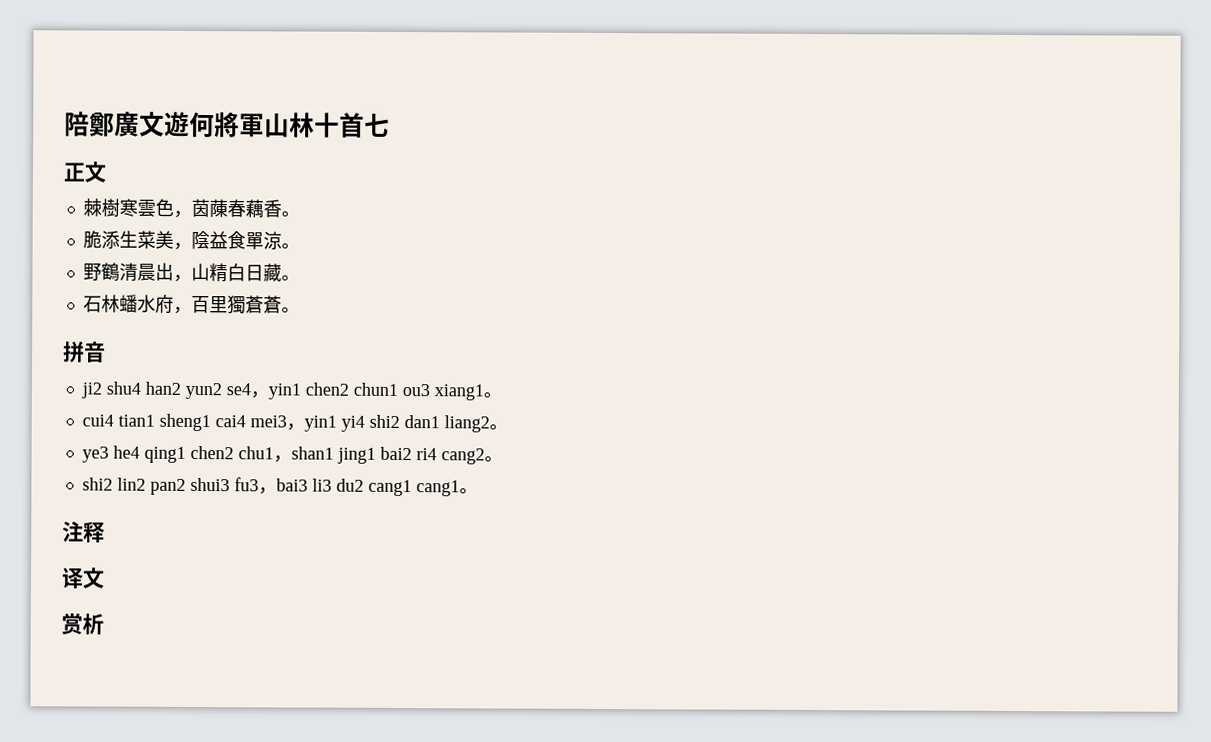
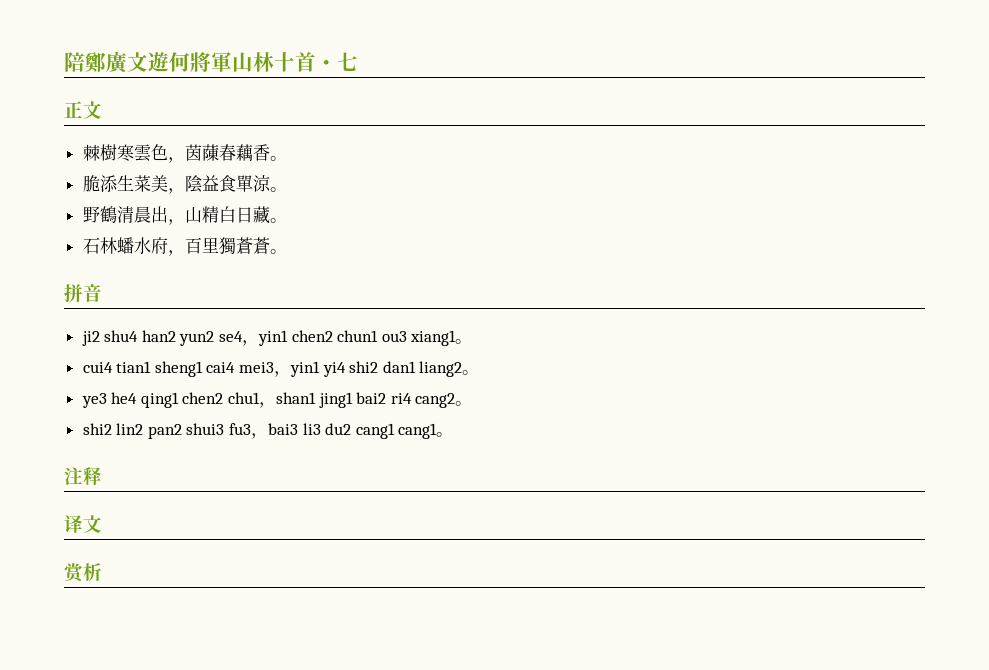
- 陪鄭廣文遊何將軍山林十首七
+ 陪鄭廣文遊何將軍山林十首・七

